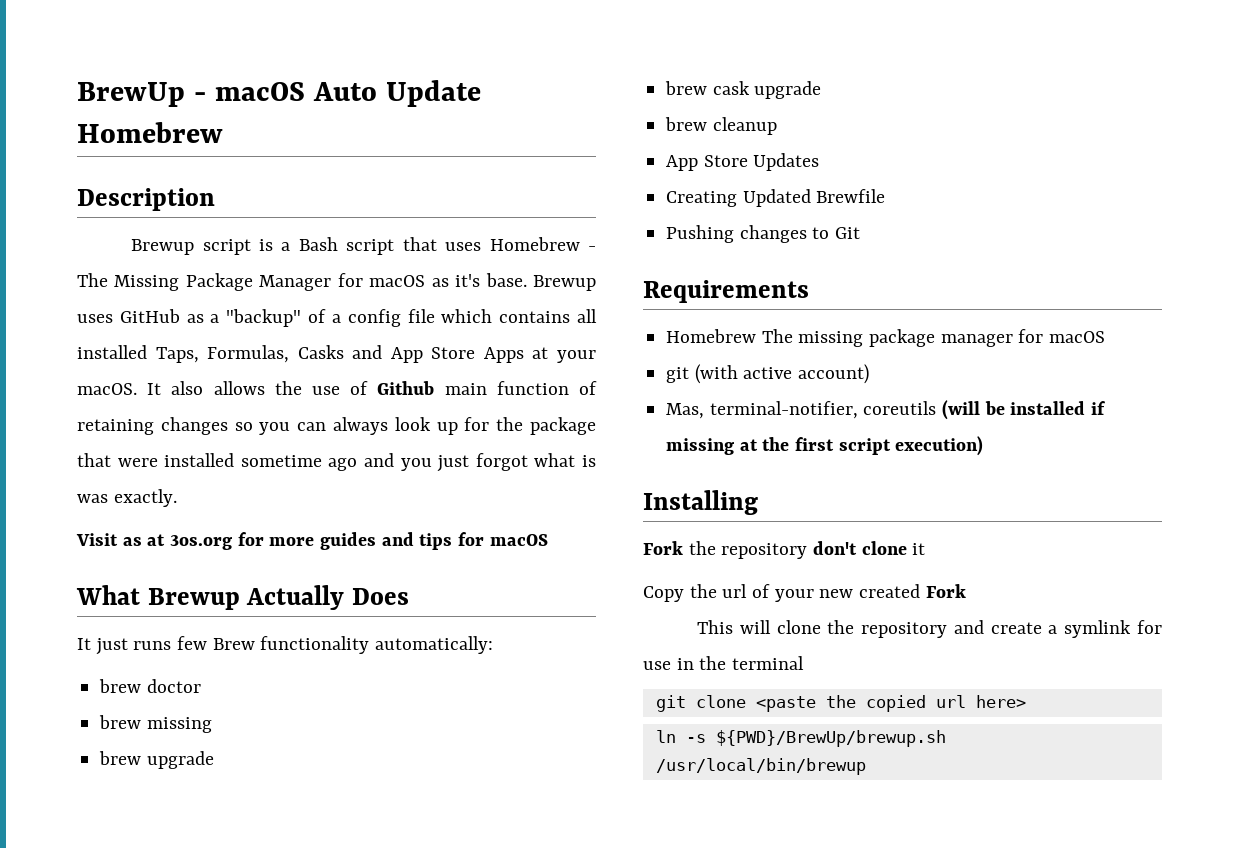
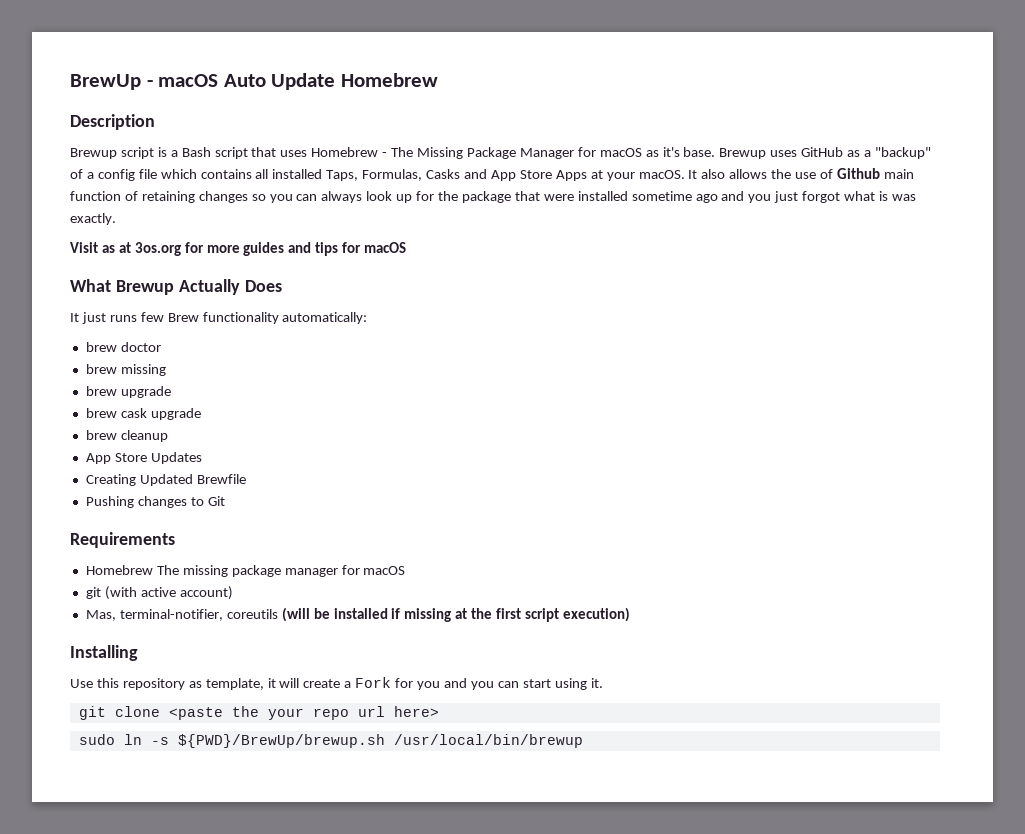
- Fork the repository don't clone it
- Copy the url of your new created Fork
- This will clone the repository and create a symlink for use in the terminal
+ Use this repository as template, it will create a Fork for you and you can start using it.
- git clone <paste the copied url here>
+ git clone <paste the your repo url here>
- ln -s ${PWD}/BrewUp/brewup.sh /usr/local/bin/brewup
+ sudo ln -s ${PWD}/BrewUp/brewup.sh /usr/local/bin/brewup

